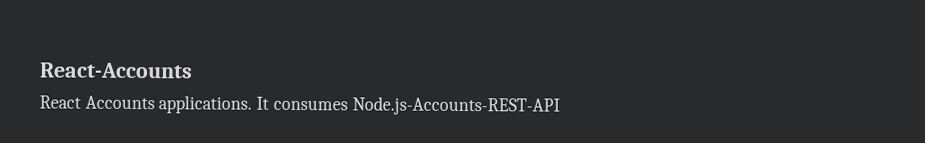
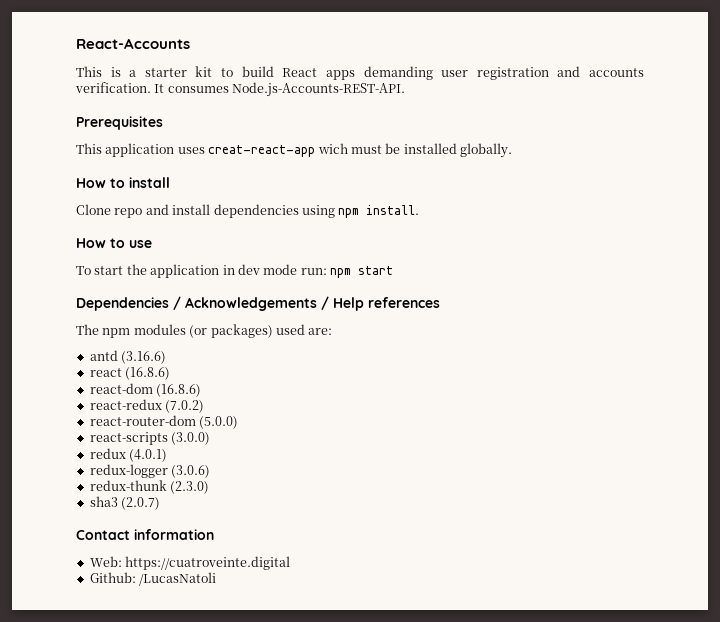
- React Accounts applications. It consumes Node.js-Accounts-REST-API
+ This is a starter kit to build React apps demanding user registration and accounts verification. It consumes Node.js-Accounts-REST-API.
+ Prerequisites
+ This application uses creat-react-app wich must be installed globally.
+ How to install
+ Clone repo and install dependencies using npm install.
+ How to use
+ To start the application in dev mode run: npm start
+ Dependencies / Acknowledgements / Help references
+ The npm modules (or packages) used are:
+ antd (3.16.6)
+ react (16.8.6)
+ react-dom (16.8.6)
+ react-redux (7.0.2)
+ react-router-dom (5.0.0)
+ react-scripts (3.0.0)
+ redux (4.0.1)
+ redux-logger (3.0.6)
+ redux-thunk (2.3.0)
+ sha3 (2.0.7)
+ Contact information
+ Web: https://cuatroveinte.digital
+ Github: /LucasNatoli

